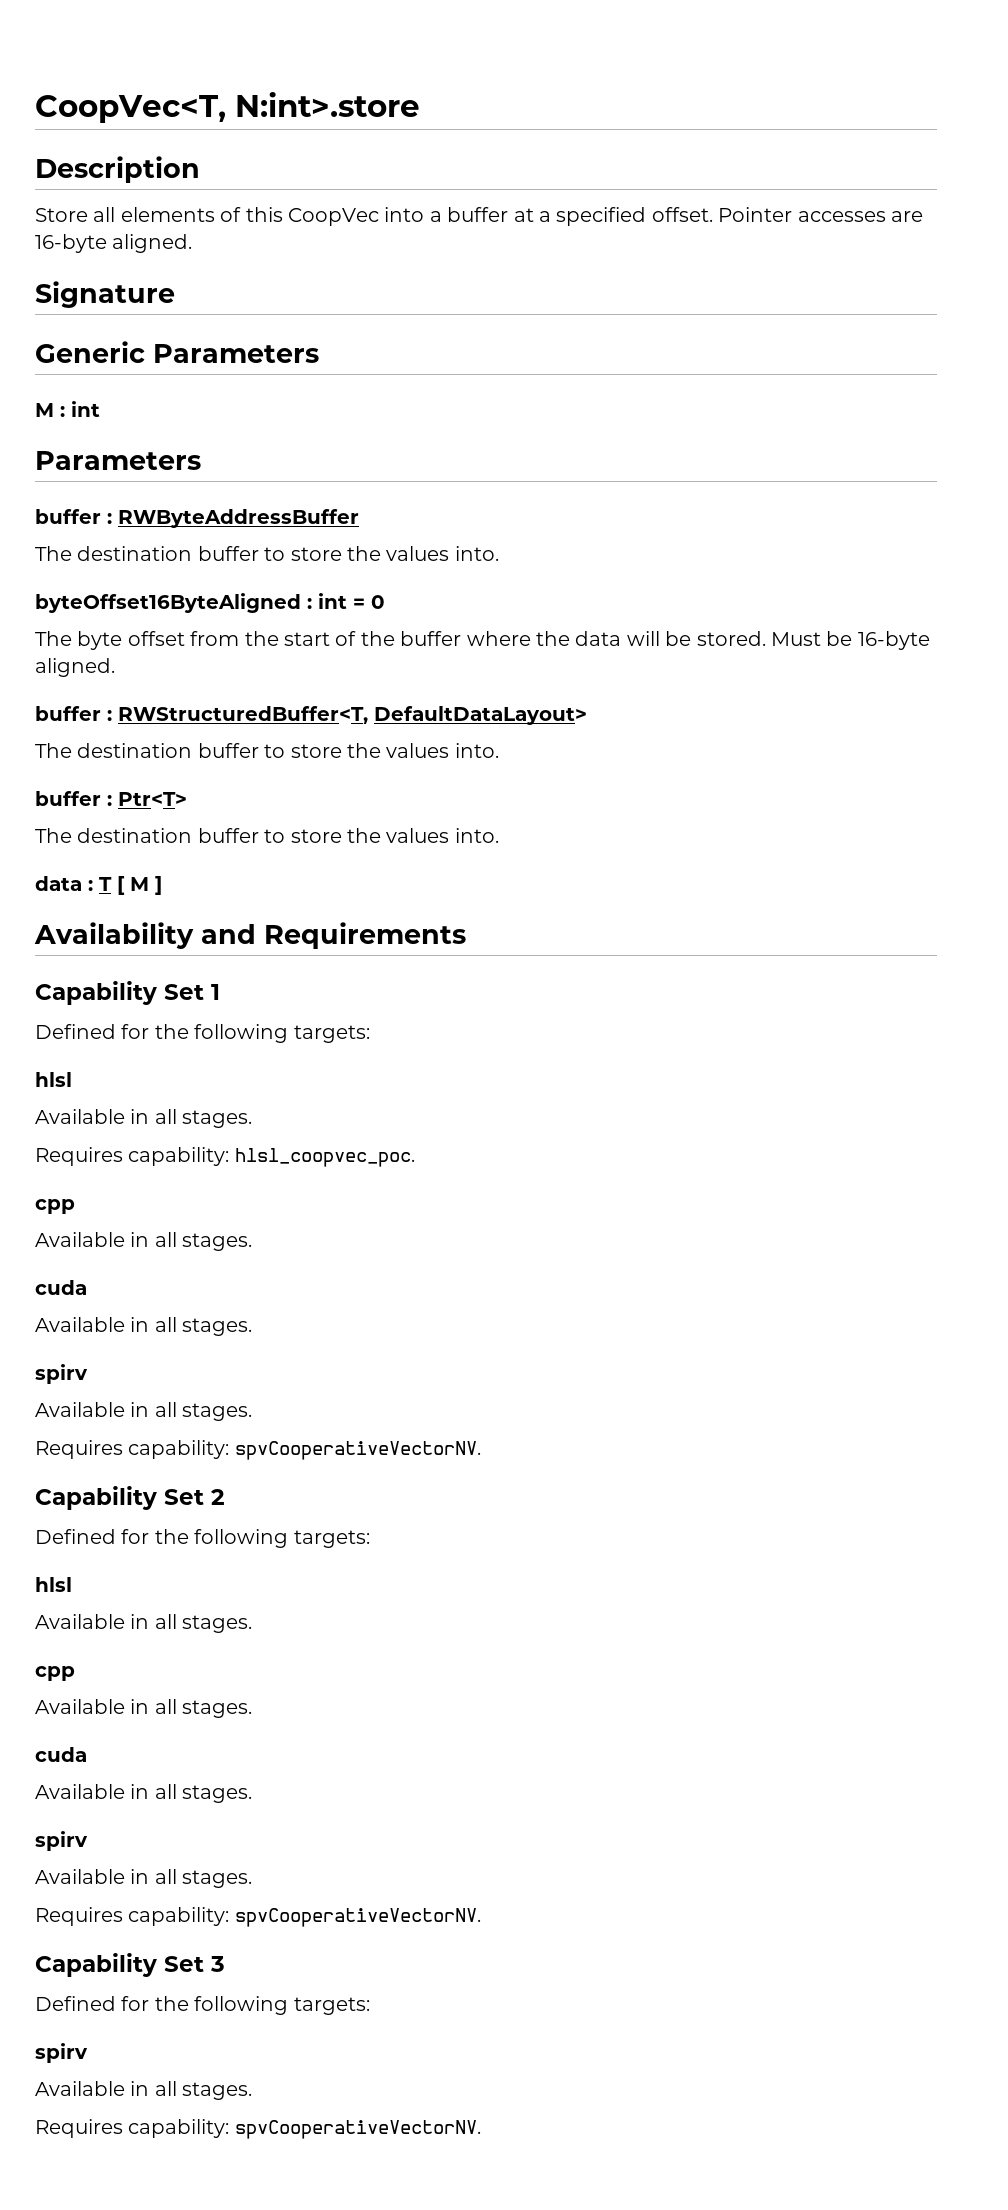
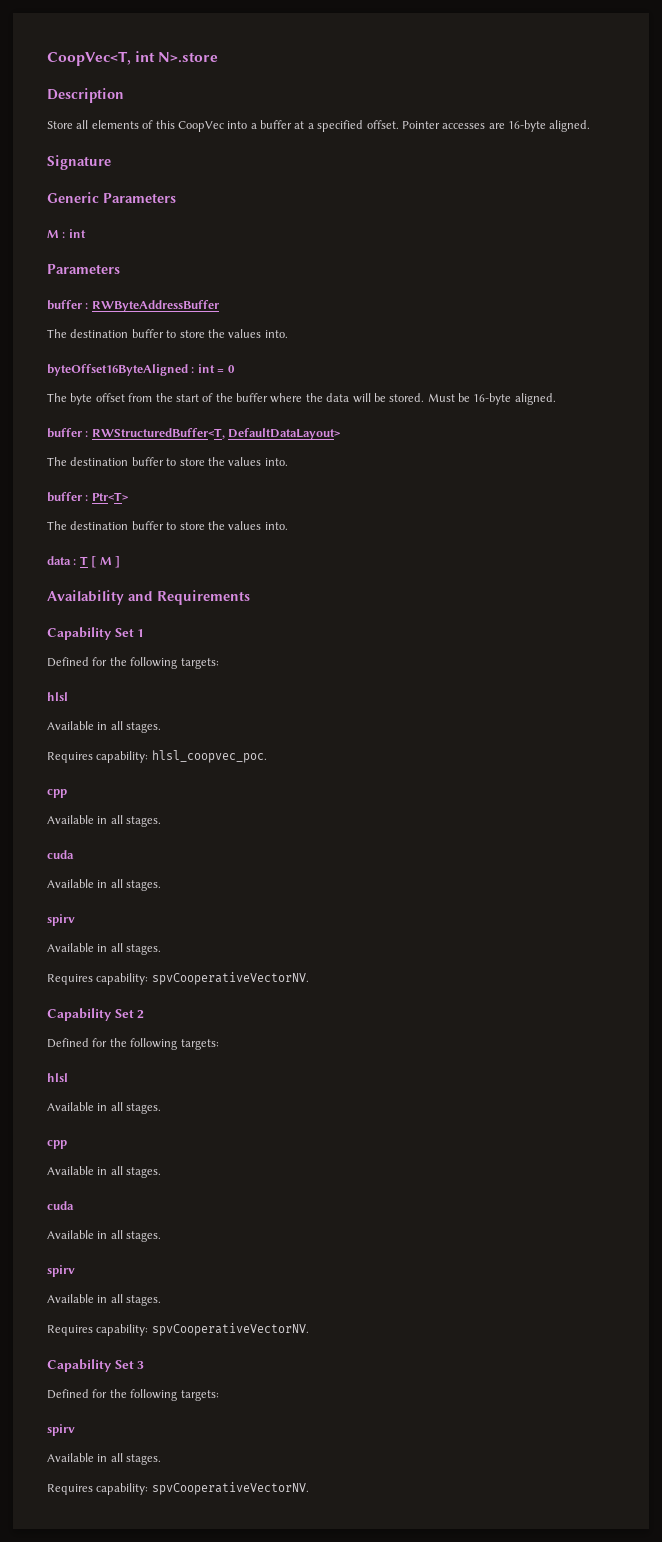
- CoopVec<T, N:int>.store
+ CoopVec<T, int N>.store

